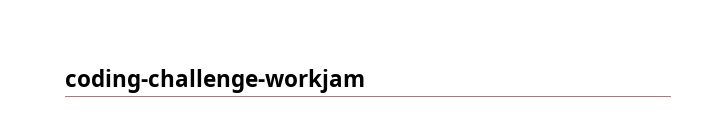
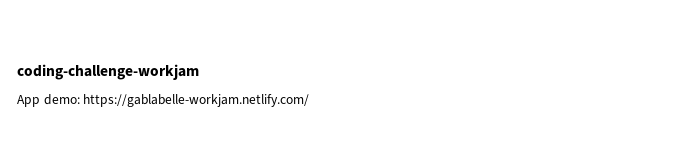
+ App demo: https://gablabelle-workjam.netlify.com/

